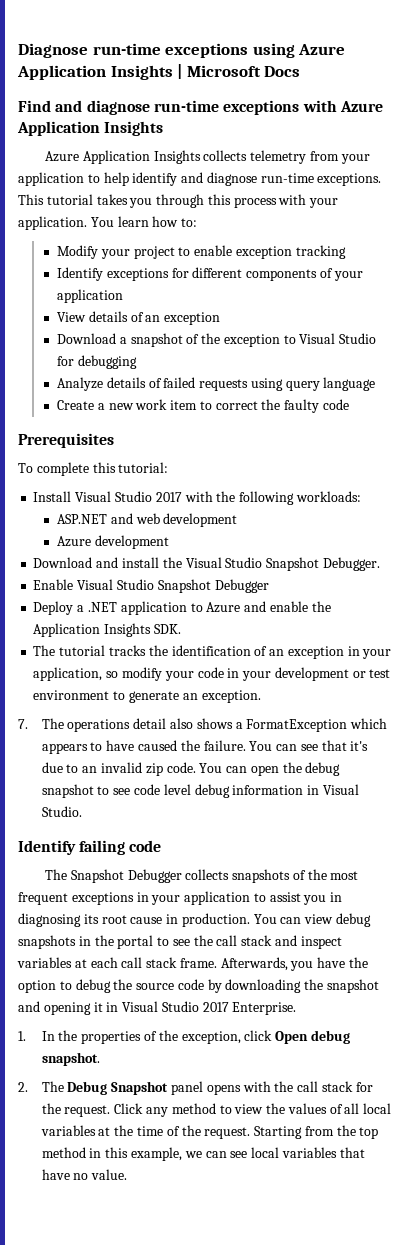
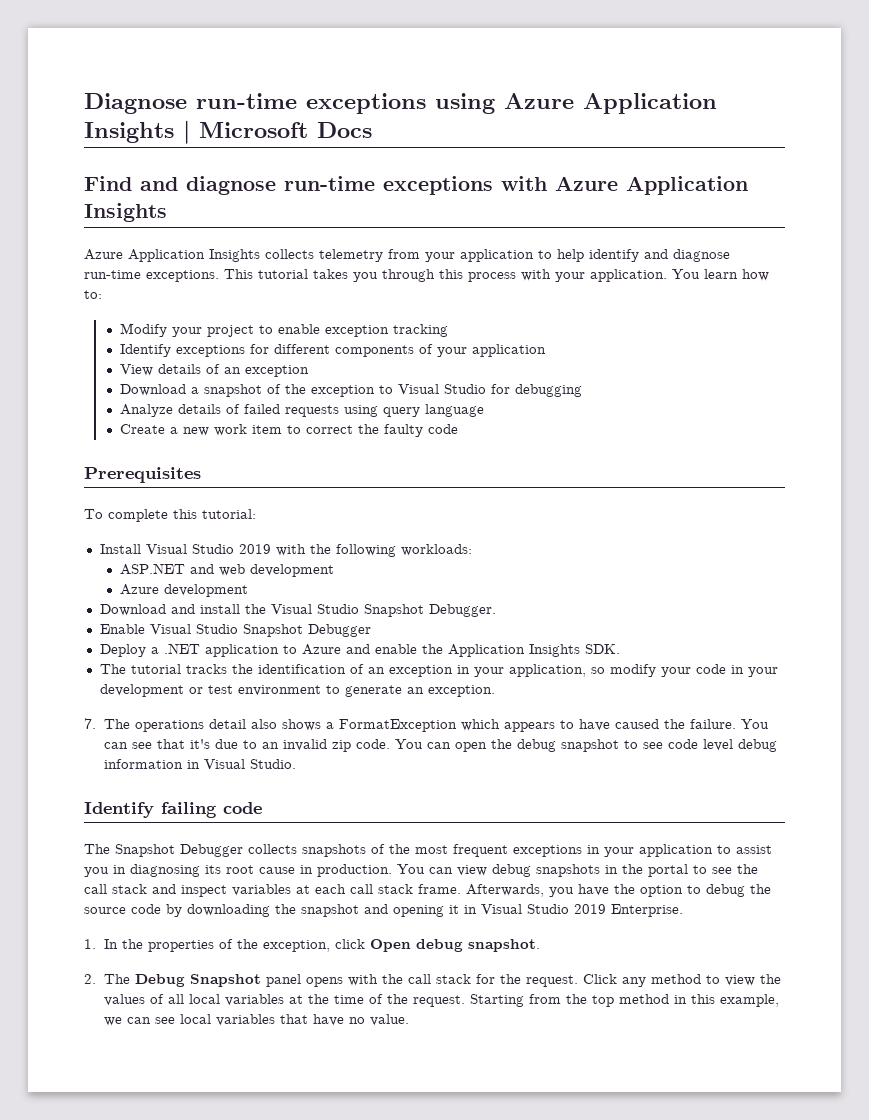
- Install Visual Studio 2017 with the following workloads:
+ Install Visual Studio 2019 with the following workloads:
- Afterwards, you have the option to debug the source code by downloading the snapshot and opening it in Visual Studio 2017 Enterprise.
+ Afterwards, you have the option to debug the source code by downloading the snapshot and opening it in Visual Studio 2019 Enterprise.

